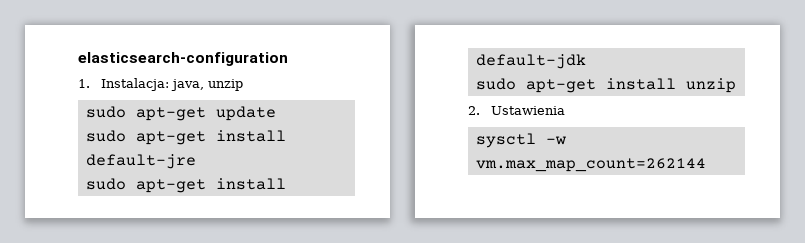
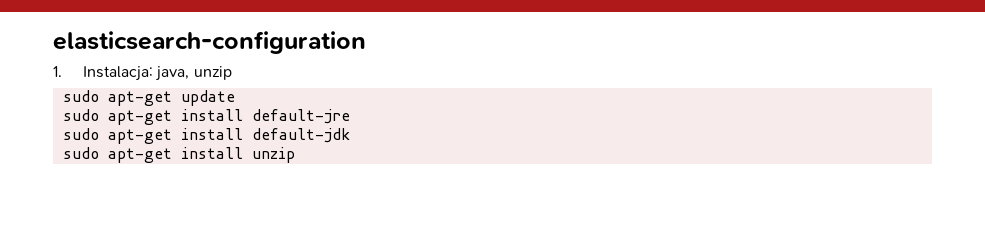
- 2. Ustawienia
- sysctl -w vm.max_map_count=262144

